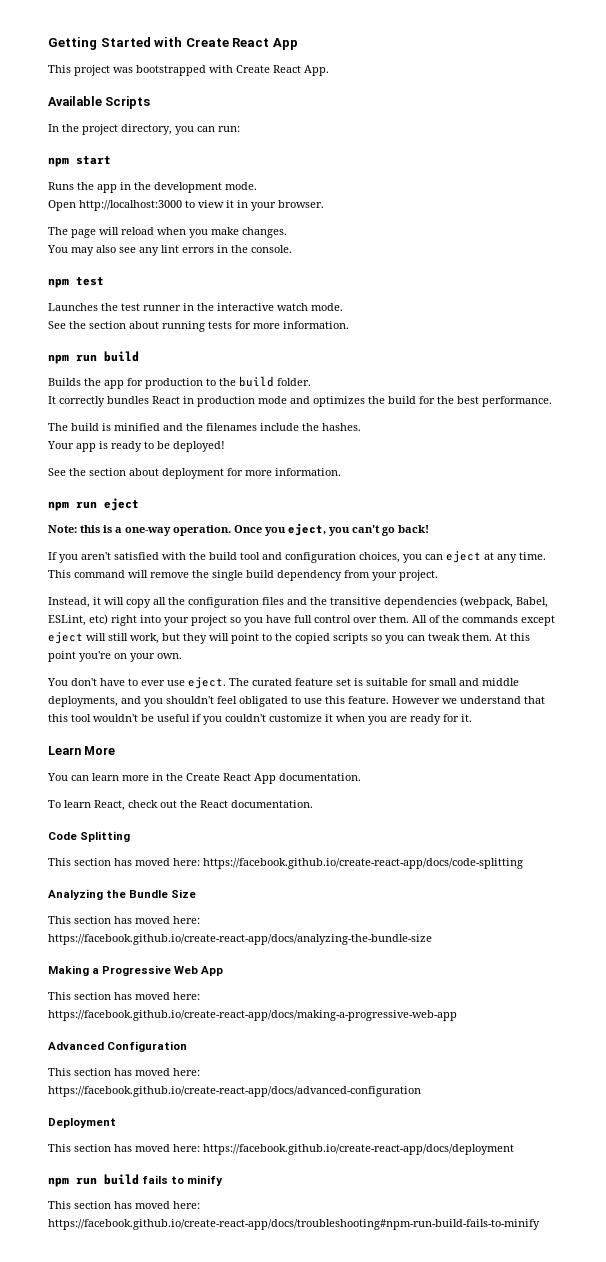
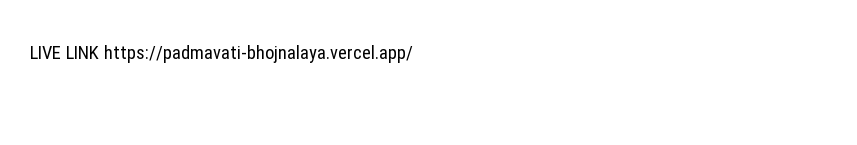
- Getting Started with Create React App
- This project was bootstrapped with Create React App.
- Available Scripts
- In the project directory, you can run:
- npm start
- Runs the app in the development mode.
- Open http://localhost:3000 to view it in your browser.
- The page will reload when you make changes.
- You may also see any lint errors in the console.
- npm test
- Launches the test runner in the interactive watch mode.
- See the section about running tests for more information.
- npm run build
- Builds the app for production to the build folder.
- It correctly bundles React in production mode and optimizes the build for the best performance.
- The build is minified and the filenames include the hashes.
- Your app is ready to be deployed!
- See the section about deployment for more information.
- npm run eject
- Note: this is a one-way operation. Once you eject, you can't go back!
- If you aren't satisfied with the build tool and configuration choices, you can eject at any time. This command will remove the single build dependency from your project.
- Instead, it will copy all the configuration files and the transitive dependencies (webpack, Babel, ESLint, etc) right into your project so you have full control over them. All of the commands except eject will still work, but they will point to the copied scripts so you can tweak them. At this point you're on your own.
- You don't have to ever use eject. The curated feature set is suitable for small and middle deployments, and you shouldn't feel obligated to use this feature. However we understand that this tool wouldn't be useful if you couldn't customize it when you are ready for it.
- Learn More
- You can learn more in the Create React App documentation.
- To learn React, check out the React documentation.
- Code Splitting
- This section has moved here: https://facebook.github.io/create-react-app/docs/code-splitting
- Analyzing the Bundle Size
- This section has moved here: https://facebook.github.io/create-react-app/docs/analyzing-the-bundle-size
- Making a Progressive Web App
- This section has moved here: https://facebook.github.io/create-react-app/docs/making-a-progressive-web-app
- Advanced Configuration
- This section has moved here: https://facebook.github.io/create-react-app/docs/advanced-configuration
- Deployment
- This section has moved here: https://facebook.github.io/create-react-app/docs/deployment
- npm run build fails to minify
- This section has moved here: https://facebook.github.io/create-react-app/docs/troubleshooting#npm-run-build-fails-to-minify
+ LIVE LINK https://padmavati-bhojnalaya.vercel.app/

